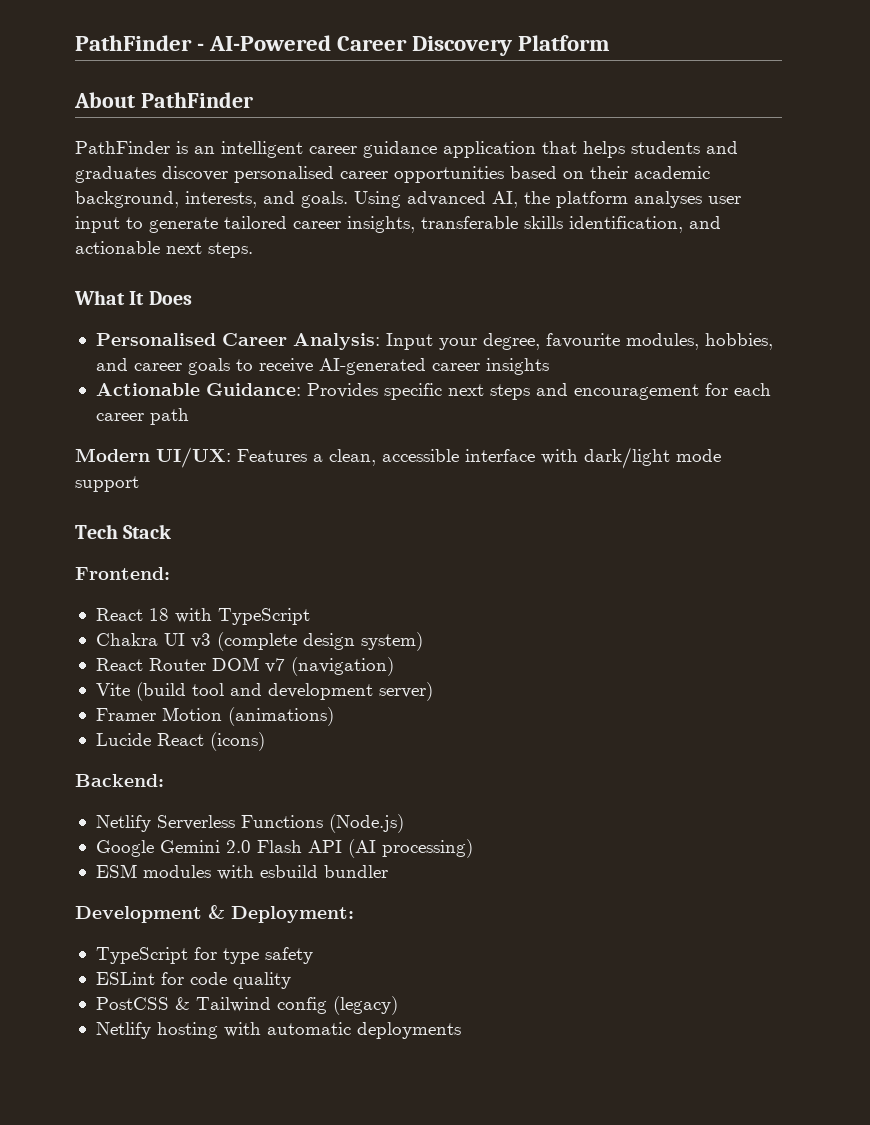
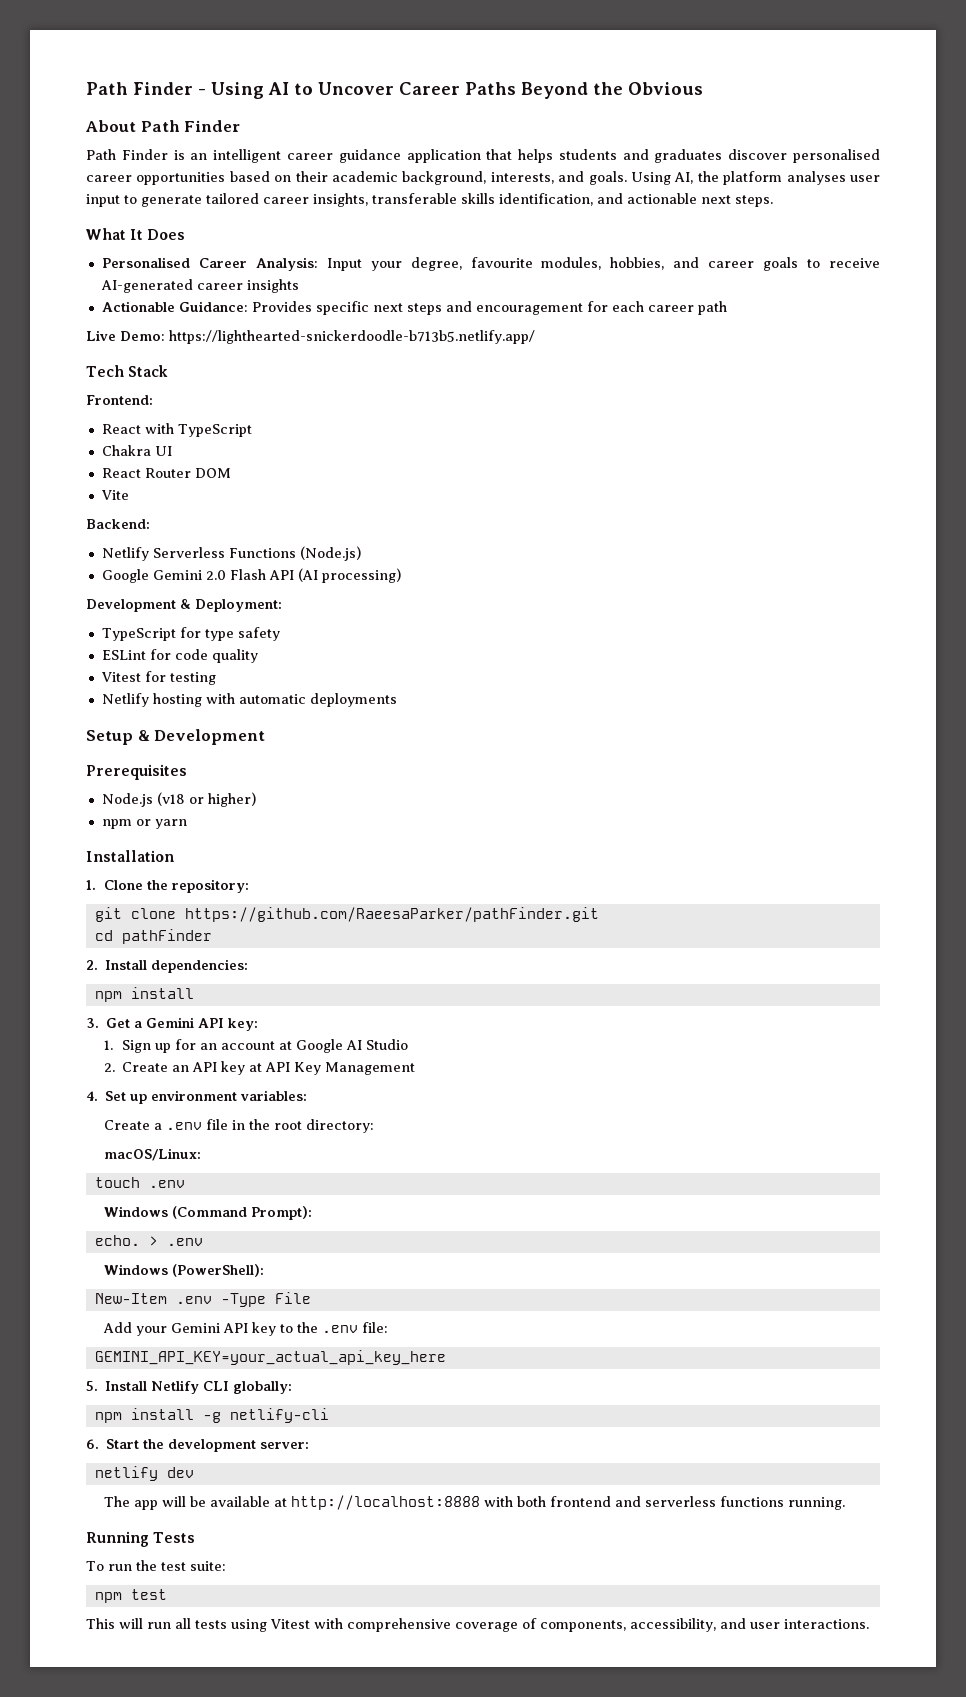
- PathFinder - AI-Powered Career Discovery Platform
- About PathFinder
- PathFinder is an intelligent career guidance application that helps students and graduates discover personalised career opportunities based on their academic background, interests, and goals.
+ Path Finder - Using AI to Uncover Career Paths Beyond the Obvious
+ About Path Finder
+ Path Finder is an intelligent career guidance application that helps students and graduates discover personalised career opportunities based on their academic background, interests, and goals.
- Using advanced AI, the platform analyses user input to generate tailored career insights, transferable skills identification, and actionable next steps.
+ Using AI, the platform analyses user input to generate tailored career insights, transferable skills identification, and actionable next steps.
- Modern UI/UX: Features a clean, accessible interface with dark/light mode support
+ Live Demo: https://lighthearted-snickerdoodle-b713b5.netlify.app/
- React 18 with TypeScript
+ React with TypeScript
- Chakra UI v3 (complete design system)
+ Chakra UI
- React Router DOM v7 (navigation)
+ React Router DOM
- Vite (build tool and development server)
- Framer Motion (animations)
- Lucide React (icons)
+ Vite
- ESM modules with esbuild bundler
- PostCSS & Tailwind config (legacy)
+ Vitest for testing
+ Setup & Development
+ Prerequisites
+ Node.js (v18 or higher)
+ npm or yarn
+ Installation
+ 1. Clone the repository:
+ git clone https://github.com/RaeesaParker/pathFinder.git
+ cd pathFinder
+ 2. Install dependencies:
+ npm install
+ 3. Get a Gemini API key:
+ 1. Sign up for an account at Google AI Studio
+ 2. Create an API key at API Key Management
+ 4. Set up environment variables:
+ Create a .env file in the root directory:
+ macOS/Linux:
+ touch .env
+ Windows (Command Prompt):
+ echo. > .env
+ Windows (PowerShell):
+ New-Item .env -Type File
+ Add your Gemini API key to the .env file:
+ GEMINI_API_KEY=your_actual_api_key_here
+ 5. Install Netlify CLI globally:
+ npm install -g netlify-cli
+ 6. Start the development server:
+ netlify dev
+ The app will be available at http://localhost:8888 with both frontend and serverless functions running.
+ Running Tests
+ To run the test suite:
+ npm test
+ This will run all tests using Vitest with comprehensive coverage of components, accessibility, and user interactions.

